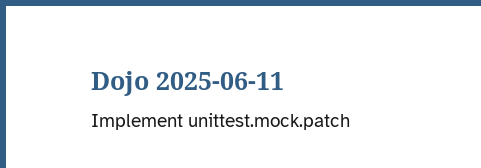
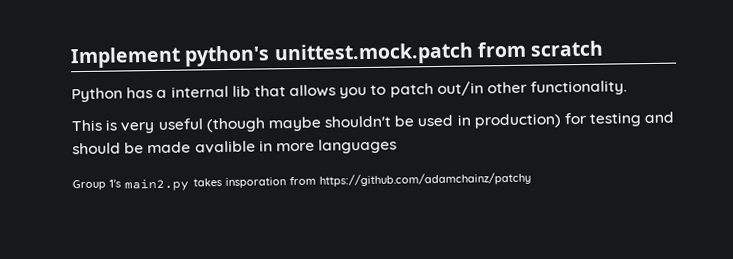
- Dojo 2025-06-11
- Implement unittest.mock.patch
+ Implement python's unittest.mock.patch from scratch
+ Python has a internal lib that allows you to patch out/in other functionality.
+ This is very useful (though maybe shouldn't be used in production) for testing and should be made avalible in more languages
+ Group 1's main2.py takes insporation from https://github.com/adamchainz/patchy

